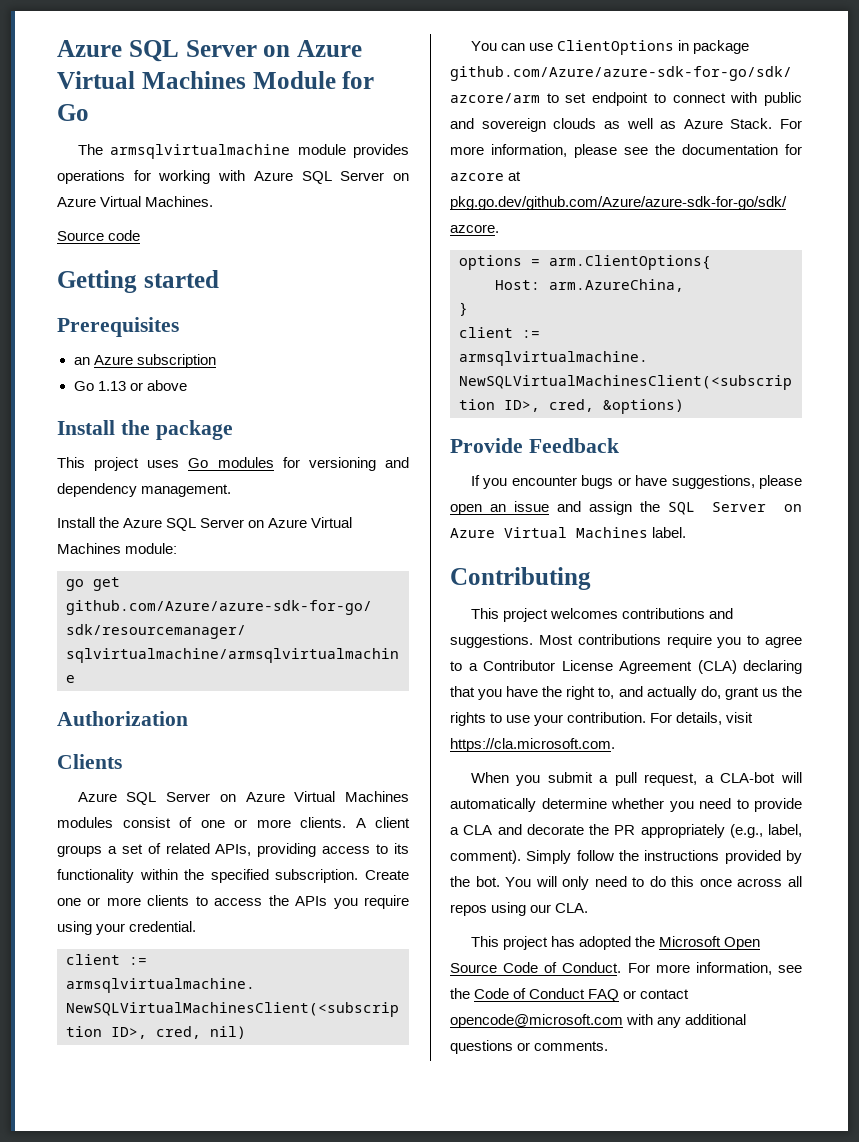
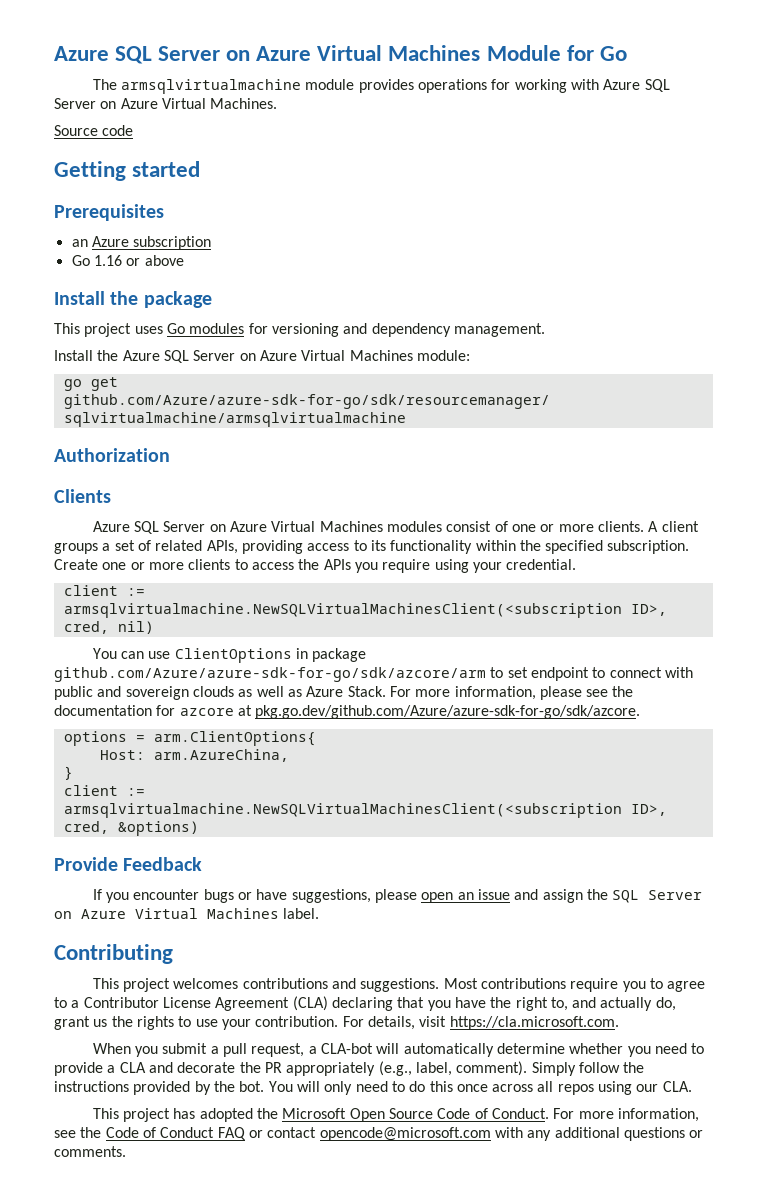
- Go 1.13 or above
+ Go 1.16 or above

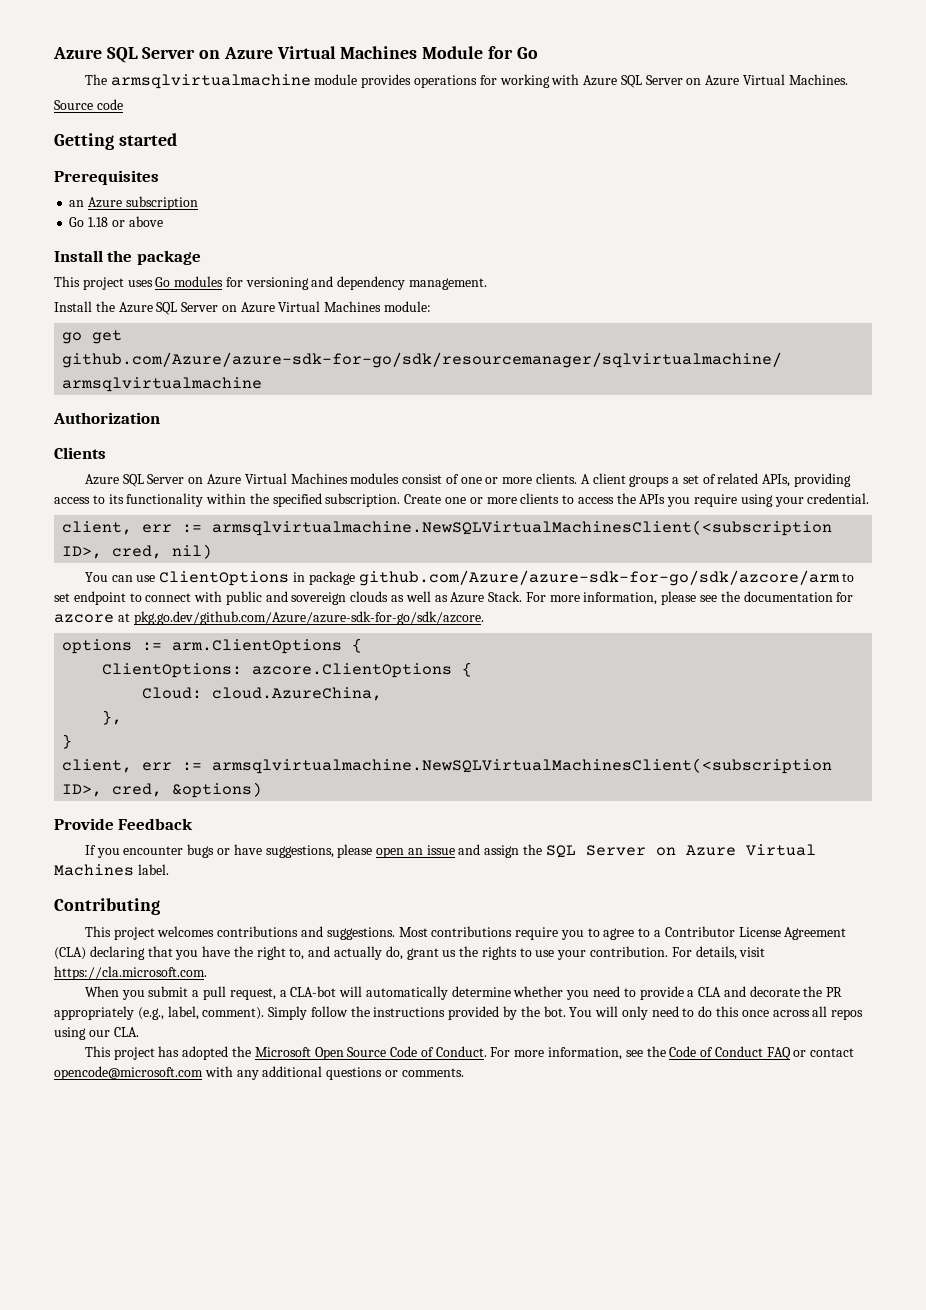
- Go 1.16 or above
+ Go 1.18 or above
- client := armsqlvirtualmachine.NewSQLVirtualMachinesClient(<subscription ID>, cred, nil)
+ client, err := armsqlvirtualmachine.NewSQLVirtualMachinesClient(<subscription ID>, cred, nil)
- options = arm.ClientOptions{
- Host: arm.AzureChina,
+ options := arm.ClientOptions {
+ ClientOptions: azcore.ClientOptions {
+ Cloud: cloud.AzureChina,
+ },
- client := armsqlvirtualmachine.NewSQLVirtualMachinesClient(<subscription ID>, cred, &options)
+ client, err := armsqlvirtualmachine.NewSQLVirtualMachinesClient(<subscription ID>, cred, &options)

